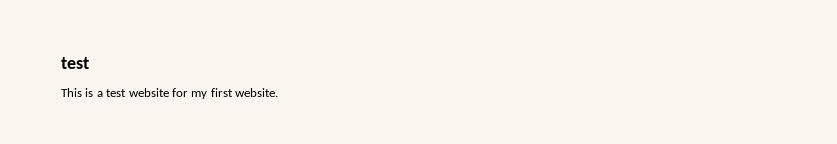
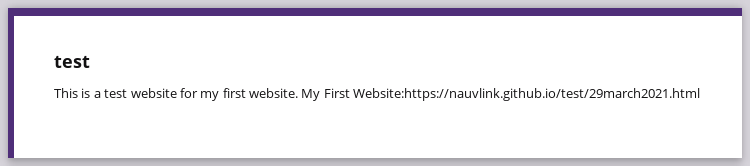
+ My First Website:https://nauvlink.github.io/test/29march2021.html

